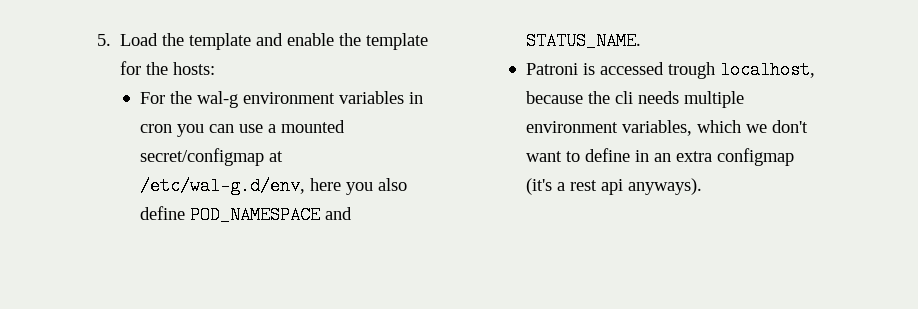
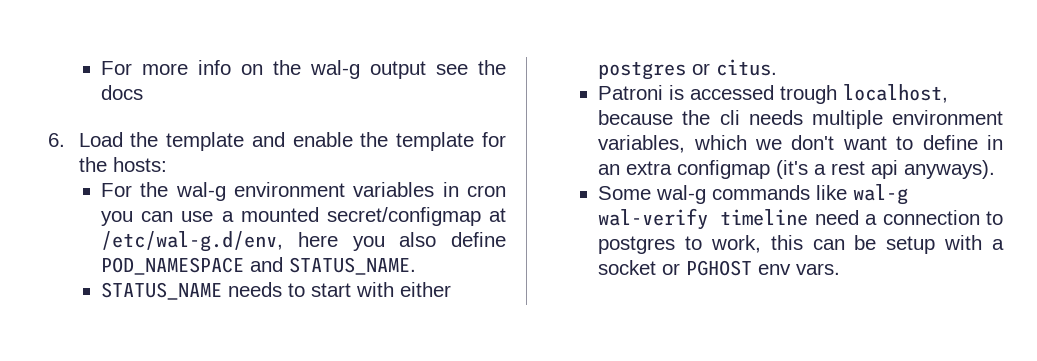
- 5. Load the template and enable the template for the hosts:
+ For more info on the wal-g output see the docs
+ 6. Load the template and enable the template for the hosts:
+ STATUS_NAME needs to start with either postgres or citus.
+ Some wal-g commands like wal-g wal-verify timeline need a connection to postgres to work, this can be setup with a socket or PGHOST env vars.

